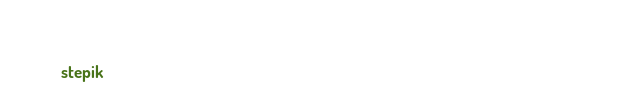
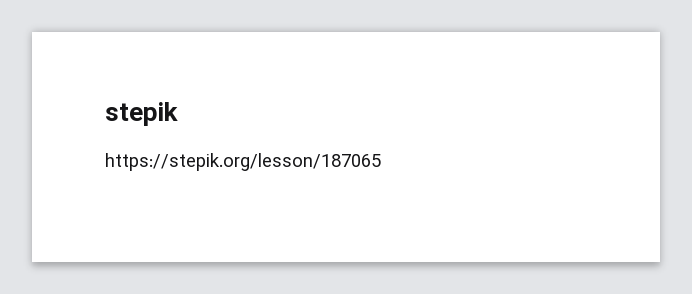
+ https://stepik.org/lesson/187065

